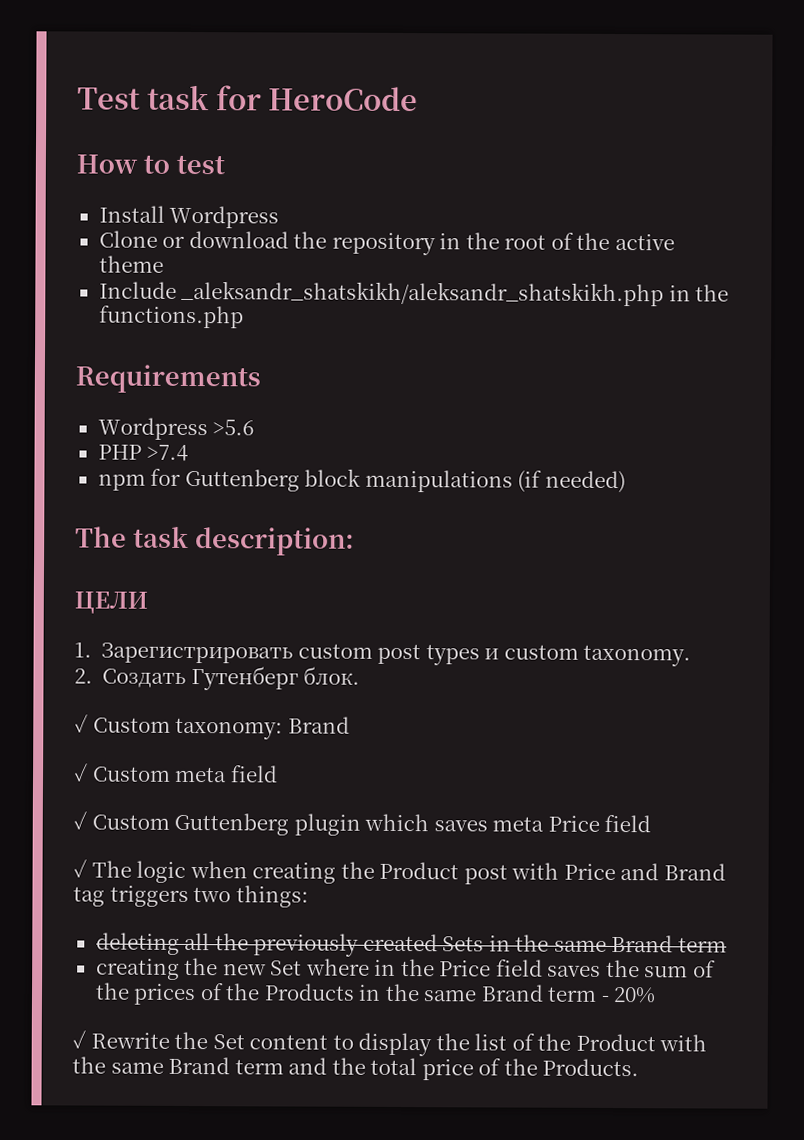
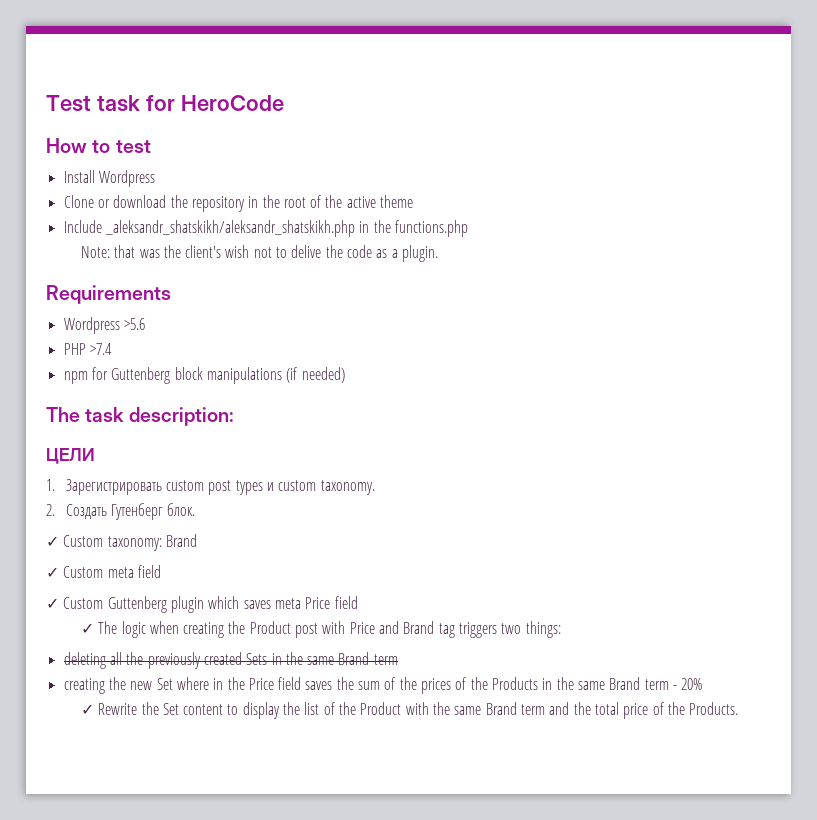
+ Note: that was the client's wish not to delive the code as a plugin.

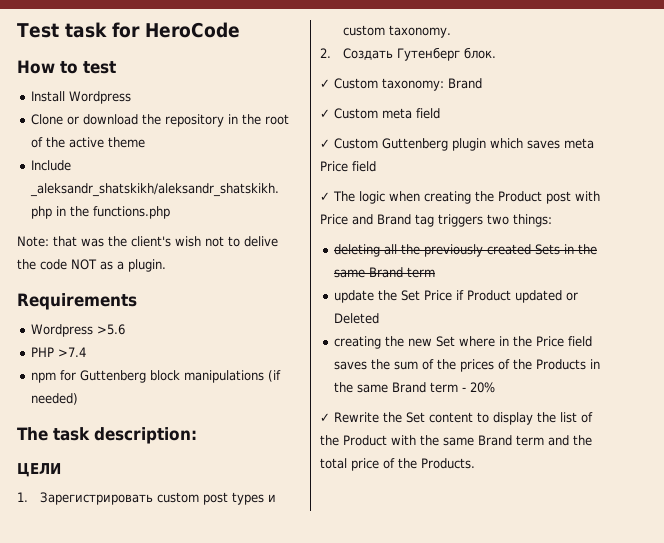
- Note: that was the client's wish not to delive the code as a plugin.
+ Note: that was the client's wish not to delive the code NOT as a plugin.
+ update the Set Price if Product updated or Deleted

